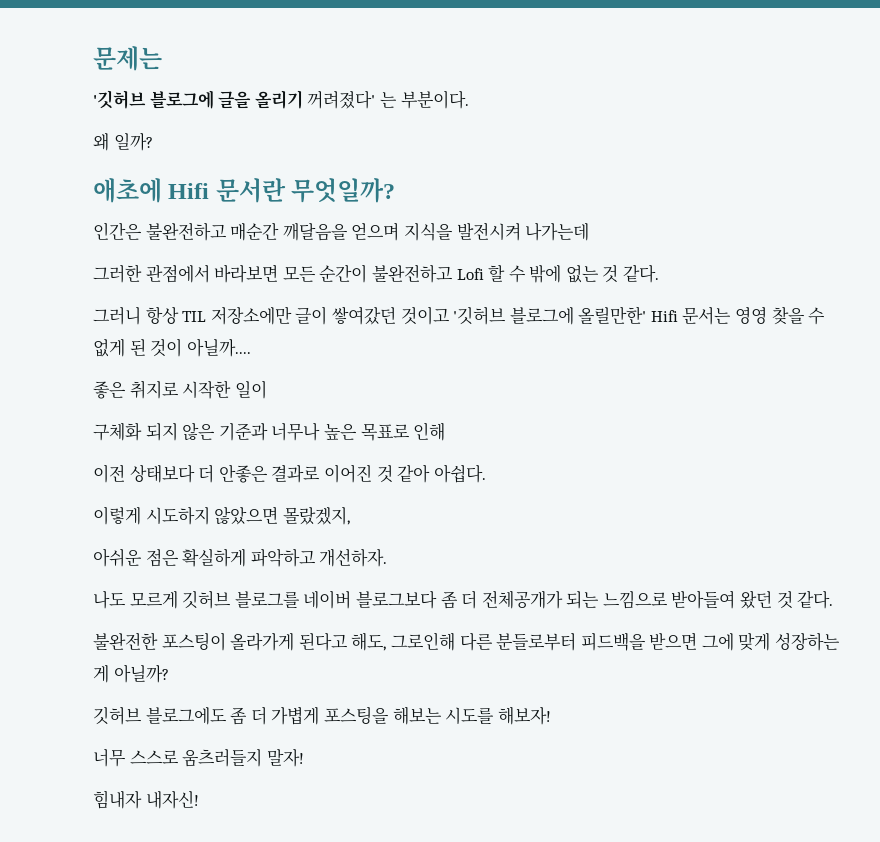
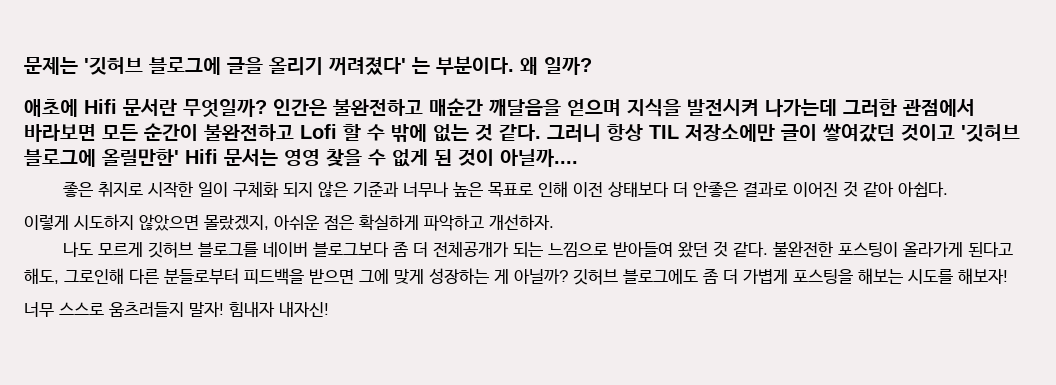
- 문제는
- '깃허브 블로그에 글을 올리기 꺼려졌다' 는 부분이다.
- 왜 일까?
+ 문제는 '깃허브 블로그에 글을 올리기 꺼려졌다' 는 부분이다. 왜 일까?
- 애초에 Hifi 문서란 무엇일까?
- 인간은 불완전하고 매순간 깨달음을 얻으며 지식을 발전시켜 나가는데
- 그러한 관점에서 바라보면 모든 순간이 불완전하고 Lofi 할 수 밖에 없는 것 같다.
- 그러니 항상 TIL 저장소에만 글이 쌓여갔던 것이고 '깃허브 블로그에 올릴만한' Hifi 문서는 영영 찾을 수 없게 된 것이 아닐까....
+ 애초에 Hifi 문서란 무엇일까? 인간은 불완전하고 매순간 깨달음을 얻으며 지식을 발전시켜 나가는데 그러한 관점에서 바라보면 모든 순간이 불완전하고 Lofi 할 수 밖에 없는 것 같다. 그러니 항상 TIL 저장소에만 글이 쌓여갔던 것이고 '깃허브 블로그에 올릴만한' Hifi 문서는 영영 찾을 수 없게 된 것이 아닐까....
- 좋은 취지로 시작한 일이
- 구체화 되지 않은 기준과 너무나 높은 목표로 인해
- 이전 상태보다 더 안좋은 결과로 이어진 것 같아 아쉽다.
+ 좋은 취지로 시작한 일이 구체화 되지 않은 기준과 너무나 높은 목표로 인해 이전 상태보다 더 안좋은 결과로 이어진 것 같아 아쉽다.
- 이렇게 시도하지 않았으면 몰랐겠지,
- 아쉬운 점은 확실하게 파악하고 개선하자.
+ 이렇게 시도하지 않았으면 몰랐겠지, 아쉬운 점은 확실하게 파악하고 개선하자.
- 나도 모르게 깃허브 블로그를 네이버 블로그보다 좀 더 전체공개가 되는 느낌으로 받아들여 왔던 것 같다.
- 불완전한 포스팅이 올라가게 된다고 해도, 그로인해 다른 분들로부터 피드백을 받으면 그에 맞게 성장하는 게 아닐까?
- 깃허브 블로그에도 좀 더 가볍게 포스팅을 해보는 시도를 해보자!
+ 나도 모르게 깃허브 블로그를 네이버 블로그보다 좀 더 전체공개가 되는 느낌으로 받아들여 왔던 것 같다. 불완전한 포스팅이 올라가게 된다고 해도, 그로인해 다른 분들로부터 피드백을 받으면 그에 맞게 성장하는 게 아닐까? 깃허브 블로그에도 좀 더 가볍게 포스팅을 해보는 시도를 해보자!
- 너무 스스로 움츠러들지 말자!
- 힘내자 내자신!
+ 너무 스스로 움츠러들지 말자! 힘내자 내자신!

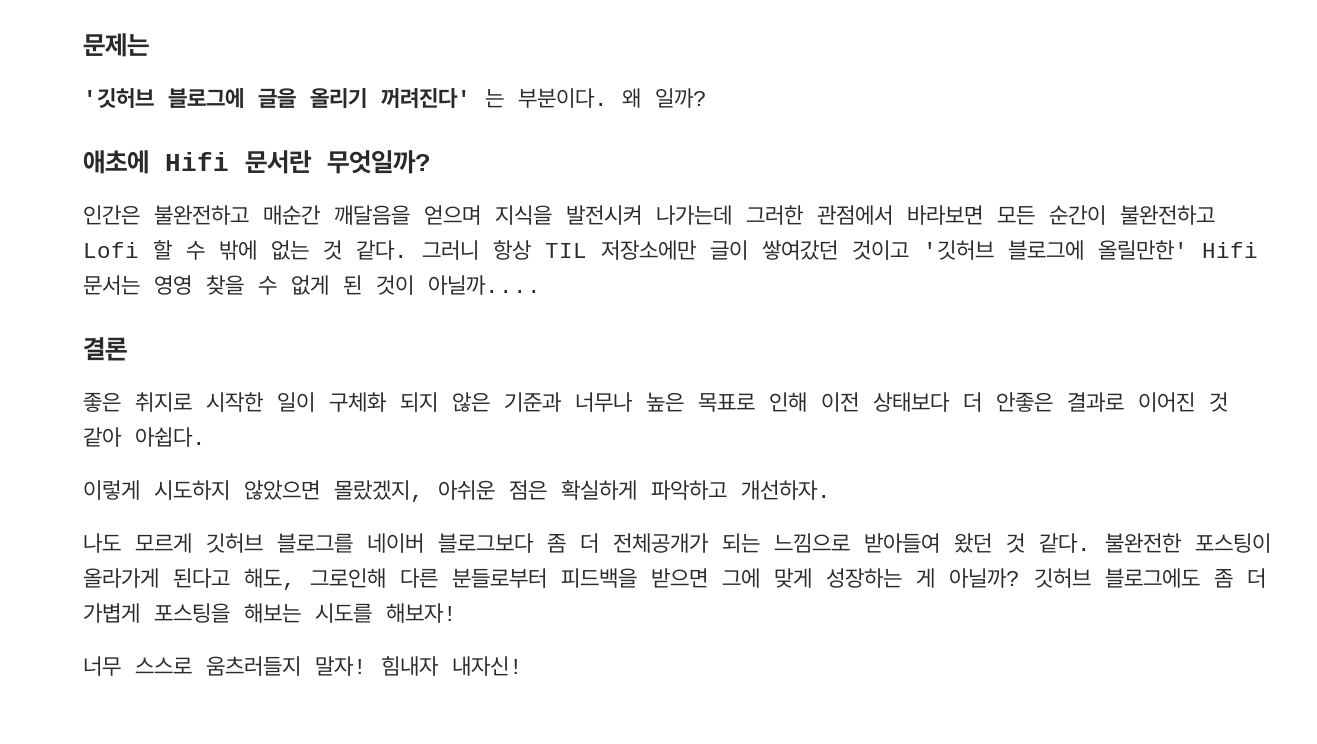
- 문제는 '깃허브 블로그에 글을 올리기 꺼려졌다' 는 부분이다.
+ 문제는
+ '깃허브 블로그에 글을 올리기 꺼려진다' 는 부분이다.
- 애초에 Hifi 문서란 무엇일까? 인간은 불완전하고 매순간 깨달음을 얻으며 지식을 발전시켜 나가는데 그러한 관점에서 바라보면 모든 순간이 불완전하고 Lofi 할 수 밖에 없는 것 같다.
+ 애초에 Hifi 문서란 무엇일까?
+ 인간은 불완전하고 매순간 깨달음을 얻으며 지식을 발전시켜 나가는데 그러한 관점에서 바라보면 모든 순간이 불완전하고 Lofi 할 수 밖에 없는 것 같다.
+ 결론

